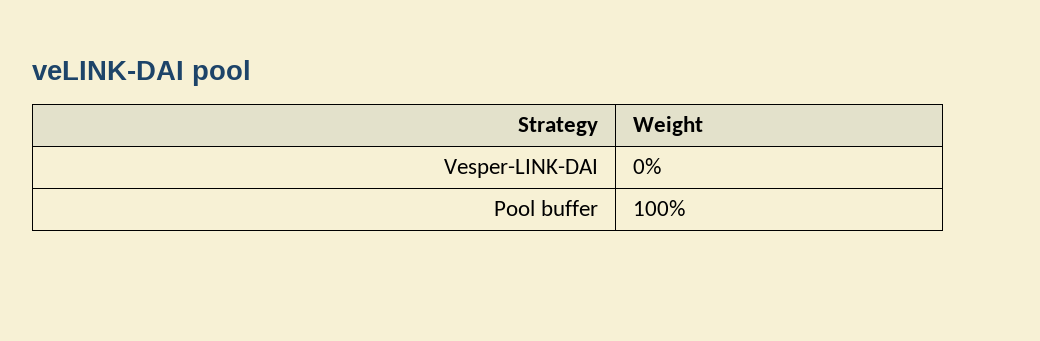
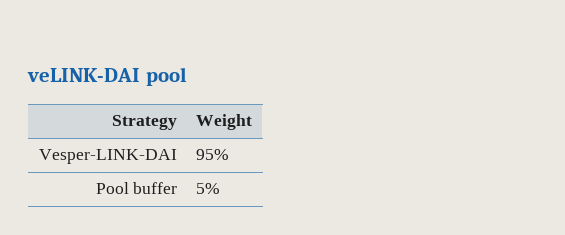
- Vesper-LINK-DAI | 0%
+ Vesper-LINK-DAI | 95%
- Pool buffer | 100%
+ Pool buffer | 5%

